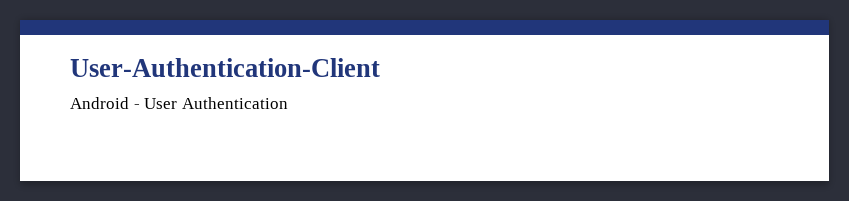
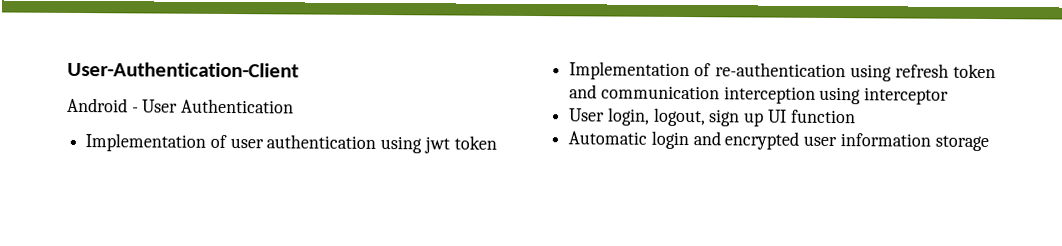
+ Implementation of user authentication using jwt token
+ Implementation of re-authentication using refresh token and communication interception using interceptor
+ User login, logout, sign up UI function
+ Automatic login and encrypted user information storage

